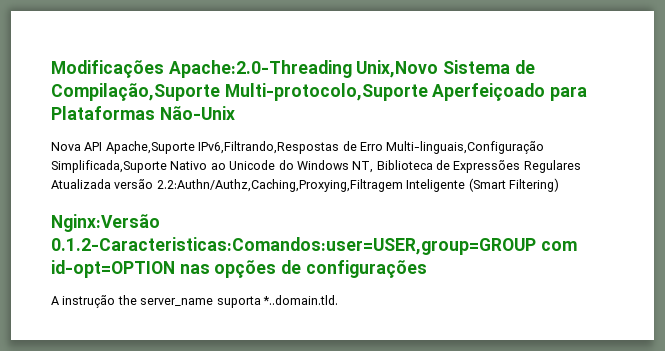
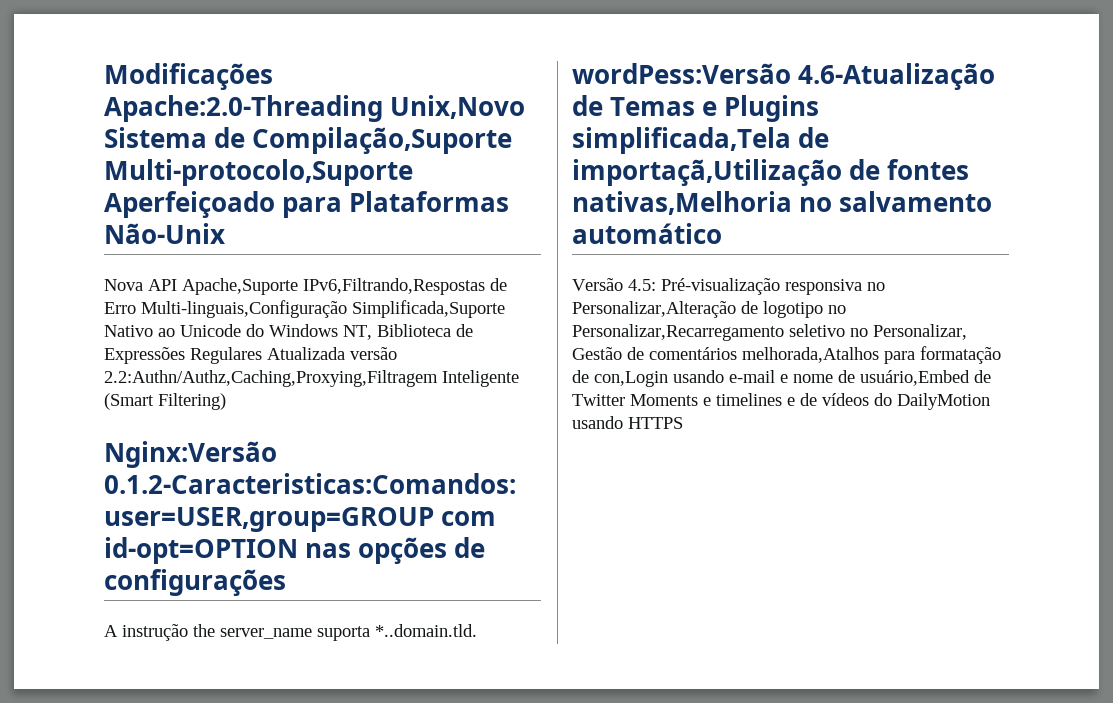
+ wordPess:Versão 4.6-Atualização de Temas e Plugins simplificada,Tela de importaçã,Utilização de fontes nativas,Melhoria no salvamento automático
+ Versão 4.5: Pré-visualização responsiva no Personalizar,Alteração de logotipo no Personalizar,Recarregamento seletivo no Personalizar, Gestão de comentários melhorada,Atalhos para formatação de con,Login usando e-mail e nome de usuário,Embed de Twitter Moments e timelines e de vídeos do DailyMotion usando HTTPS

